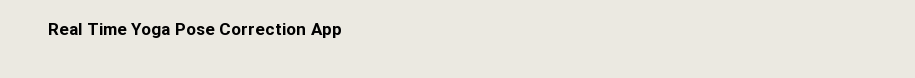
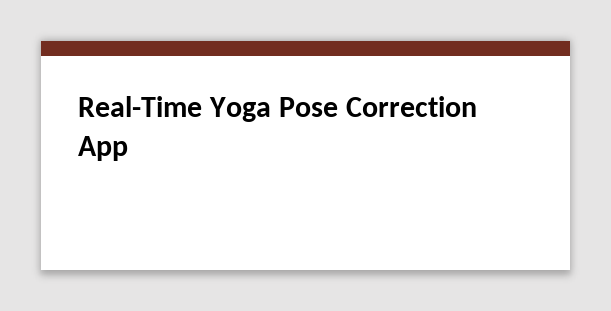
- Real Time Yoga Pose Correction App
+ Real-Time Yoga Pose Correction App

